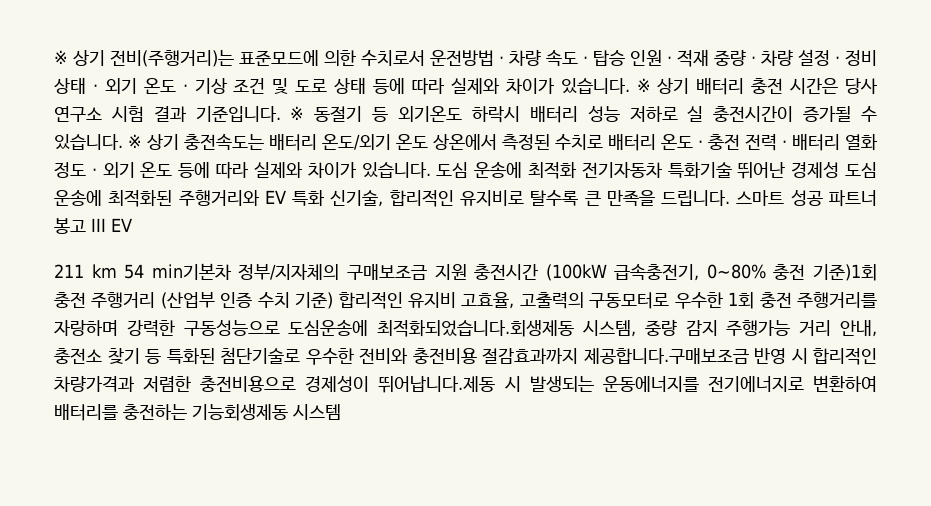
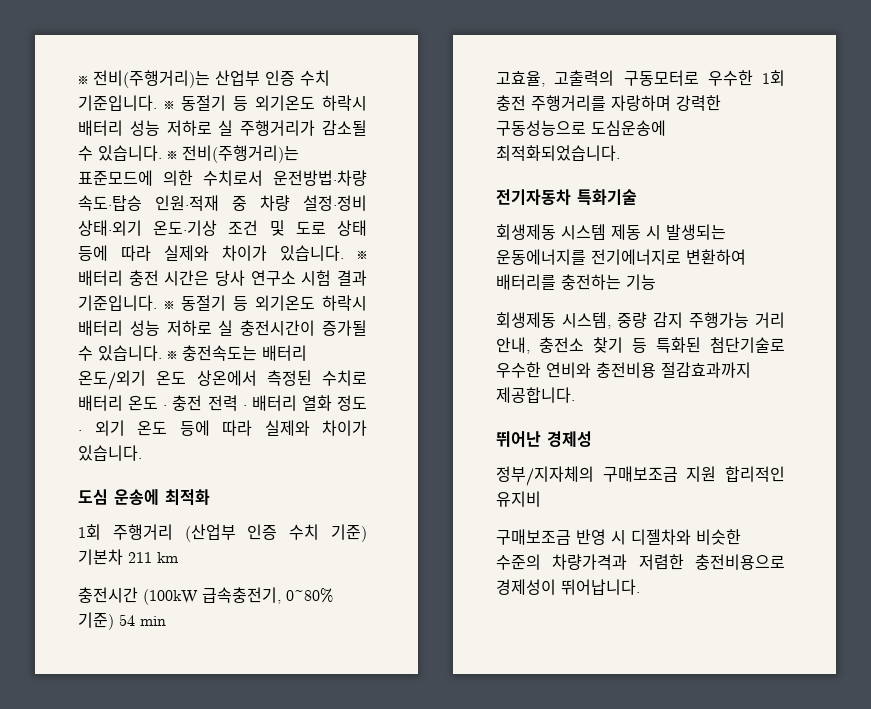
- ※ 상기 전비(주행거리)는 표준모드에 의한 수치로서 운전방법 · 차량 속도 · 탑승 인원 · 적재 중량 · 차량 설정 · 정비 상태 · 외기 온도 · 기상 조건 및 도로 상태 등에 따라 실제와 차이가 있습니다.
+ ※ 전비(주행거리)는 산업부 인증 수치 기준입니다. ※ 동절기 등 외기온도 하락시 배터리 성능 저하로 실 주행거리가 감소될 수 있습니다. ※ 전비(주행거리)는 표준모드에 의한 수치로서 운전방법·차량 속도·탑승 인원·적재 중 차량 설정·정비 상태·외기 온도·기상 조건 및 도로 상태 등에 따라 실제와 차이가 있습니다.
- ※ 상기 배터리 충전 시간은 당사 연구소 시험 결과 기준입니다.
+ ※ 배터리 충전 시간은 당사 연구소 시험 결과 기준입니다.
- ※ 상기 충전속도는 배터리 온도/외기 온도 상온에서 측정된 수치로 배터리 온도 · 충전 전력 · 배터리 열화 정도 · 외기 온도 등에 따라 실제와 차이가 있습니다. 도심 운송에 최적화 전기자동차 특화기술 뛰어난 경제성 도심 운송에 최적화된 주행거리와 EV 특화 신기술, 합리적인 유지비로 탈수록 큰 만족을 드립니다. 스마트 성공 파트너 봉고 III EV
- 211 km 54 min기본차 정부/지자체의 구매보조금 지원 충전시간 (100kW 급속충전기, 0~80% 충전 기준)1회 충전 주행거리 (산업부 인증 수치 기준) 합리적인 유지비 고효율, 고출력의 구동모터로 우수한 1회 충전 주행거리를 자랑하며 강력한 구동성능으로 도심운송에 최적화되었습니다.회생제동 시스템, 중량 감지 주행가능 거리 안내, 충전소 찾기 등 특화된 첨단기술로 우수한 전비와 충전비용 절감효과까지 제공합니다.구매보조금 반영 시 합리적인 차량가격과 저렴한 충전비용으로 경제성이 뛰어납니다.제동 시 발생되는 운동에너지를 전기에너지로 변환하여 배터리를 충전하는 기능회생제동 시스템
+ ※ 충전속도는 배터리 온도/외기 온도 상온에서 측정된 수치로 배터리 온도 · 충전 전력 · 배터리 열화 정도 · 외기 온도 등에 따라 실제와 차이가 있습니다.
+ 도심 운송에 최적화
+ 1회 주행거리 (산업부 인증 수치 기준) 기본차 211 km
+ 충전시간 (100kW 급속충전기, 0~80% 기준) 54 min
+ 고효율, 고출력의 구동모터로 우수한 1회 충전 주행거리를 자랑하며 강력한 구동성능으로 도심운송에 최적화되었습니다.
+ 전기자동차 특화기술
+ 회생제동 시스템 제동 시 발생되는 운동에너지를 전기에너지로 변환하여 배터리를 충전하는 기능
+ 회생제동 시스템, 중량 감지 주행가능 거리 안내, 충전소 찾기 등 특화된 첨단기술로 우수한 연비와 충전비용 절감효과까지 제공합니다.
+ 뛰어난 경제성
+ 정부/지자체의 구매보조금 지원 합리적인 유지비
+ 구매보조금 반영 시 디젤차와 비슷한 수준의 차량가격과 저렴한 충전비용으로 경제성이 뛰어납니다.

